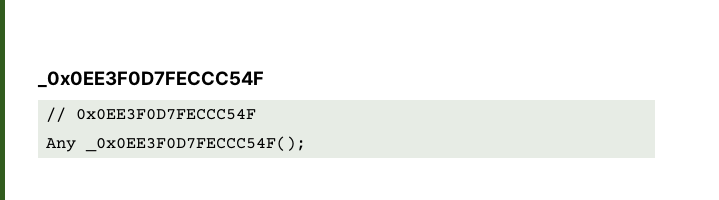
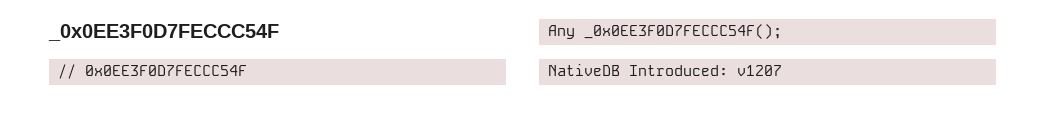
+ NativeDB Introduced: v1207

